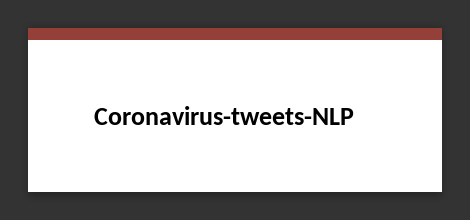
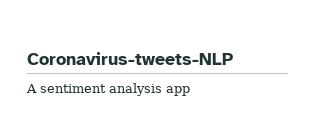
+ A sentiment analysis app

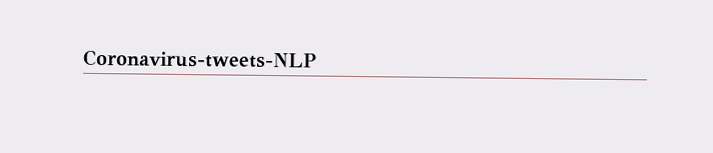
- A sentiment analysis app

